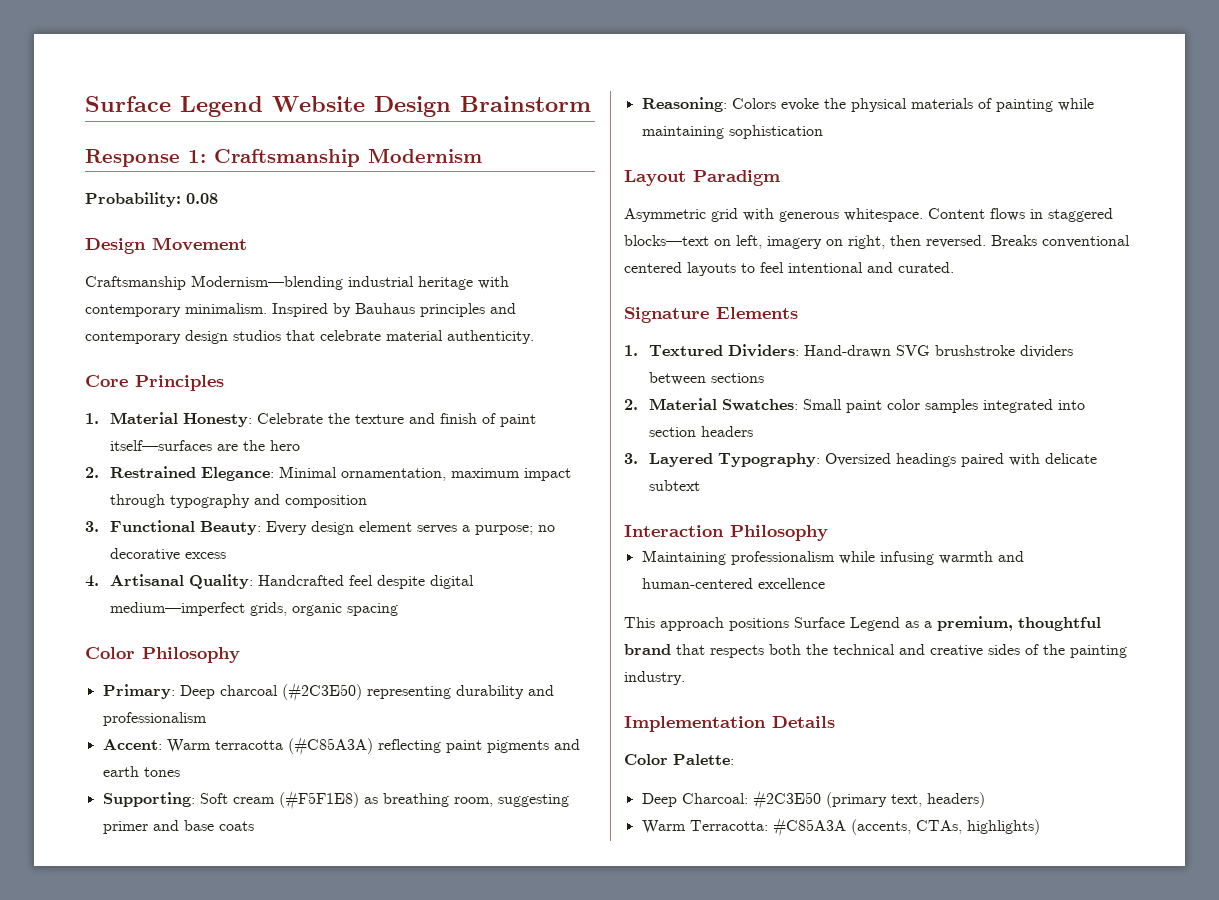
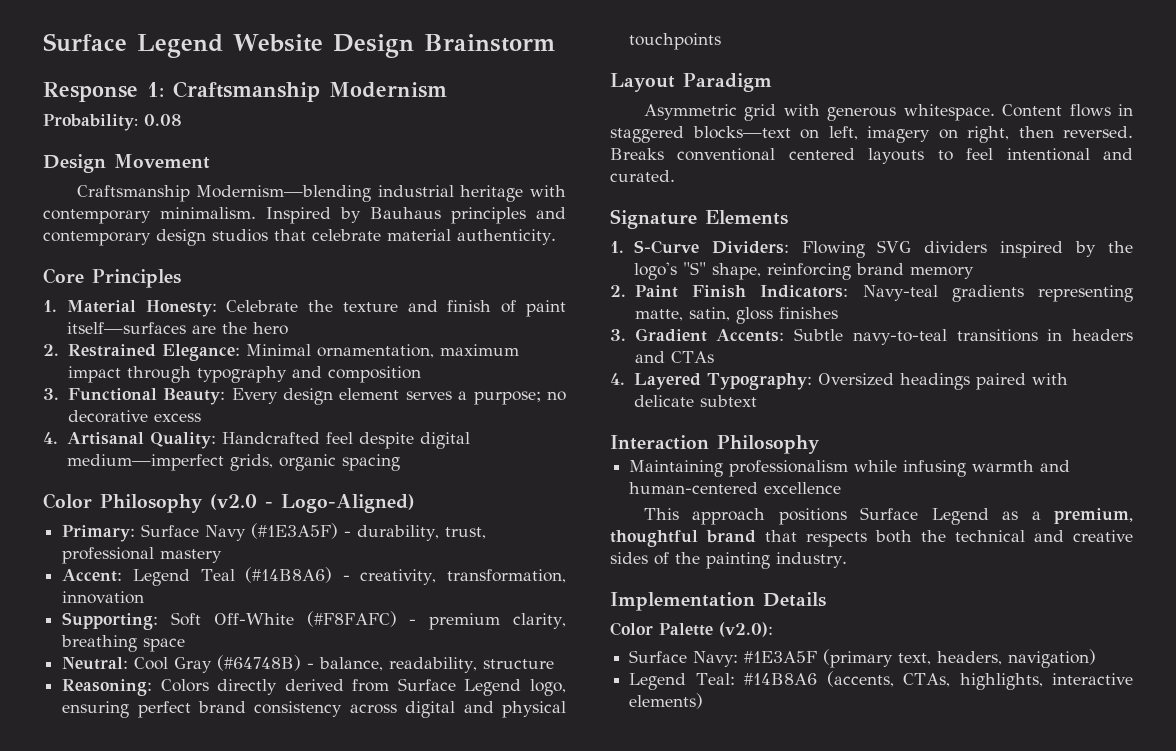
- Color Philosophy
- Primary: Deep charcoal (#2C3E50) representing durability and professionalism
- Accent: Warm terracotta (#C85A3A) reflecting paint pigments and earth tones
- Supporting: Soft cream (#F5F1E8) as breathing room, suggesting primer and base coats
- Reasoning: Colors evoke the physical materials of painting while maintaining sophistication
+ Color Philosophy (v2.0 - Logo-Aligned)
+ Primary: Surface Navy (#1E3A5F) - durability, trust, professional mastery
+ Accent: Legend Teal (#14B8A6) - creativity, transformation, innovation
+ Supporting: Soft Off-White (#F8FAFC) - premium clarity, breathing space
+ Neutral: Cool Gray (#64748B) - balance, readability, structure
+ Reasoning: Colors directly derived from Surface Legend logo, ensuring perfect brand consistency across digital and physical touchpoints
- 1. Textured Dividers: Hand-drawn SVG brushstroke dividers between sections
- 2. Material Swatches: Small paint color samples integrated into section headers
- 3. Layered Typography: Oversized headings paired with delicate subtext
+ 1. S-Curve Dividers: Flowing SVG dividers inspired by the logo's "S" shape, reinforcing brand memory
+ 2. Paint Finish Indicators: Navy-teal gradients representing matte, satin, gloss finishes
+ 3. Gradient Accents: Subtle navy-to-teal transitions in headers and CTAs
+ 4. Layered Typography: Oversized headings paired with delicate subtext
- Color Palette:
- Deep Charcoal: #2C3E50 (primary text, headers)
- Warm Terracotta: #C85A3A (accents, CTAs, highlights)
+ Color Palette (v2.0):
+ Surface Navy: #1E3A5F (primary text, headers, navigation)
+ Legend Teal: #14B8A6 (accents, CTAs, highlights, interactive elements)

